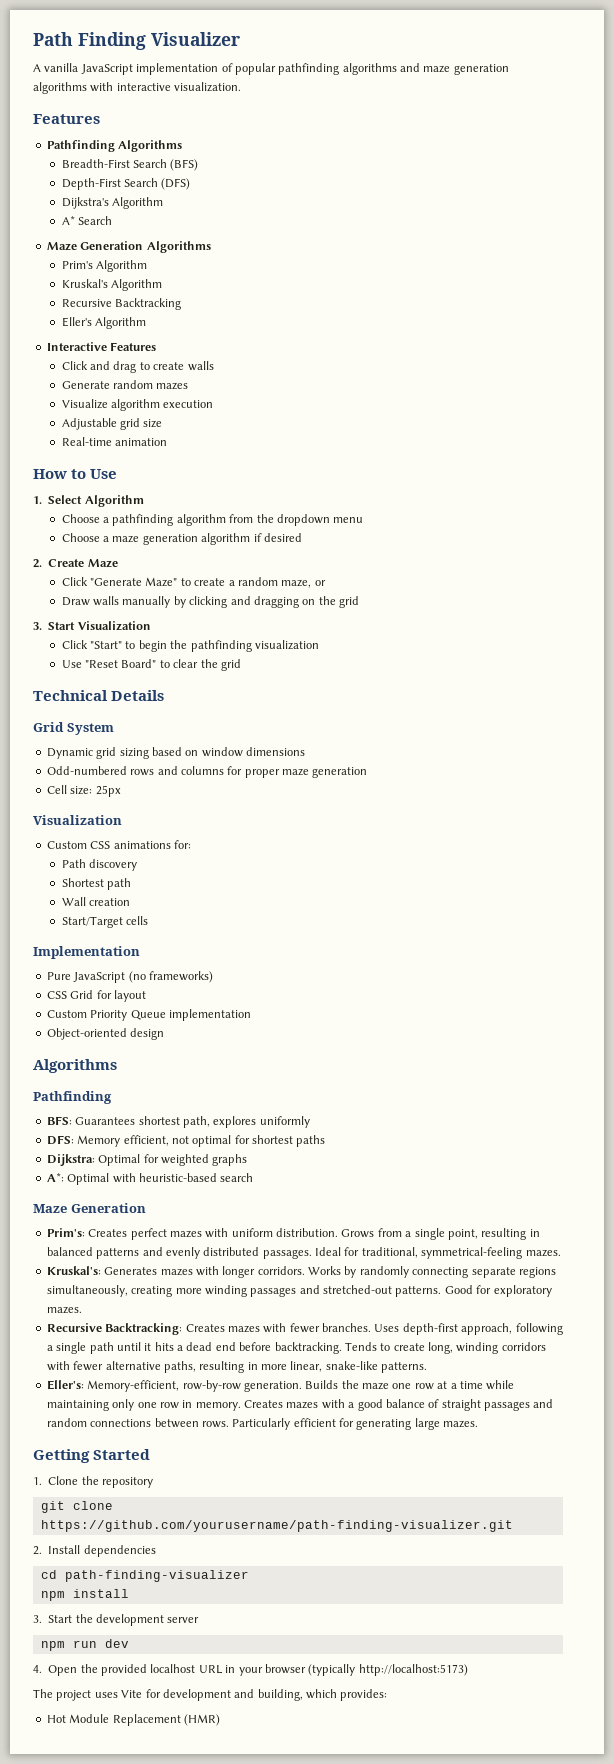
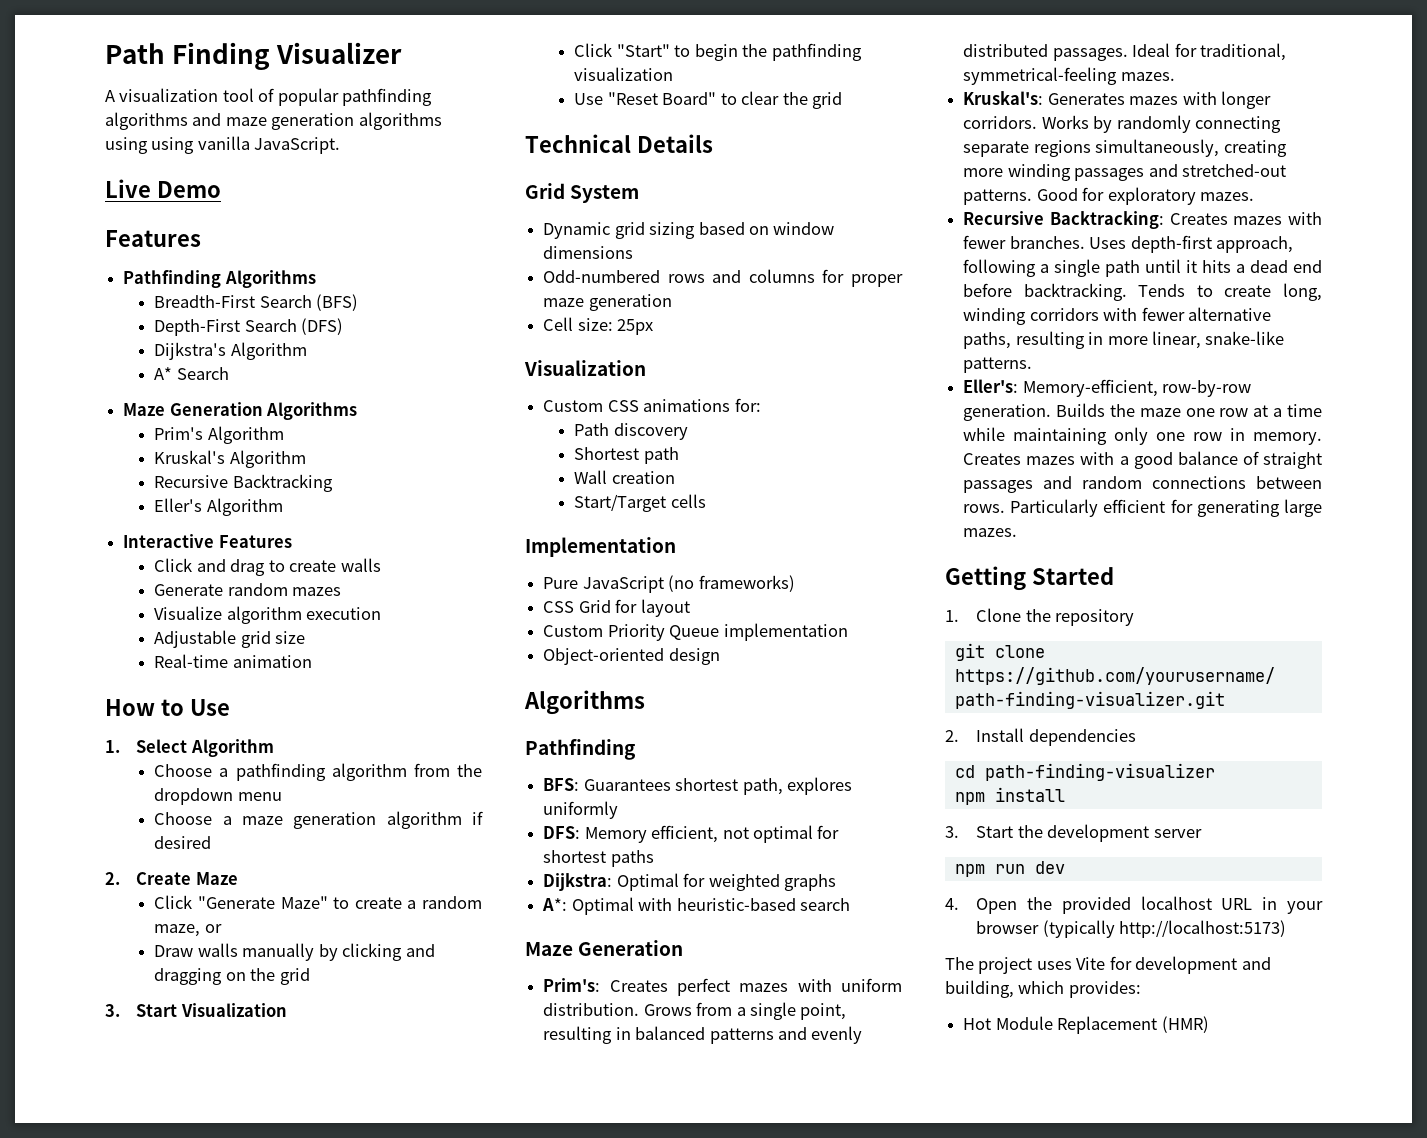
- A vanilla JavaScript implementation of popular pathfinding algorithms and maze generation algorithms with interactive visualization.
+ A visualization tool of popular pathfinding algorithms and maze generation algorithms using using vanilla JavaScript.
+ Live Demo

